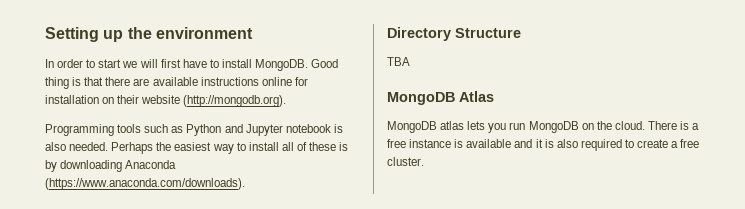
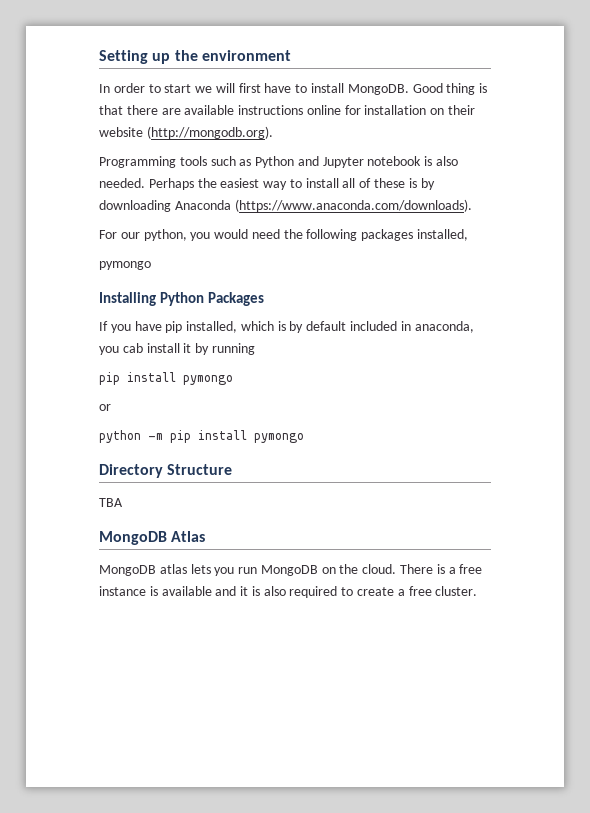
+ For our python, you would need the following packages installed,
+ pymongo
+ Installing Python Packages
+ If you have pip installed, which is by default included in anaconda, you cab install it by running
+ pip install pymongo
+ or
+ python -m pip install pymongo

